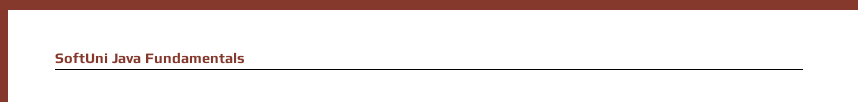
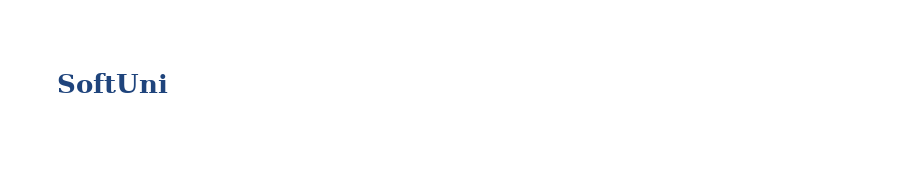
- SoftUni Java Fundamentals
+ SoftUni

